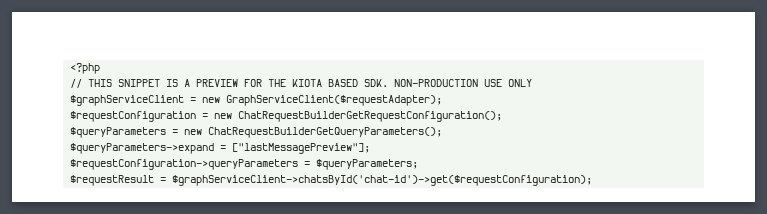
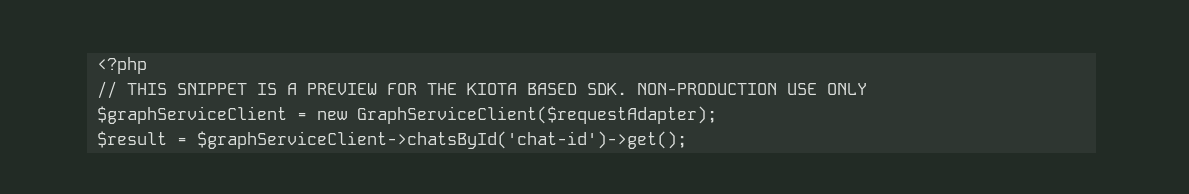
- $requestConfiguration = new ChatRequestBuilderGetRequestConfiguration();
- $queryParameters = new ChatRequestBuilderGetQueryParameters();
- $queryParameters->expand = ["lastMessagePreview"];
- $requestConfiguration->queryParameters = $queryParameters;
- $requestResult = $graphServiceClient->chatsById('chat-id')->get($requestConfiguration);
+ $result = $graphServiceClient->chatsById('chat-id')->get();

